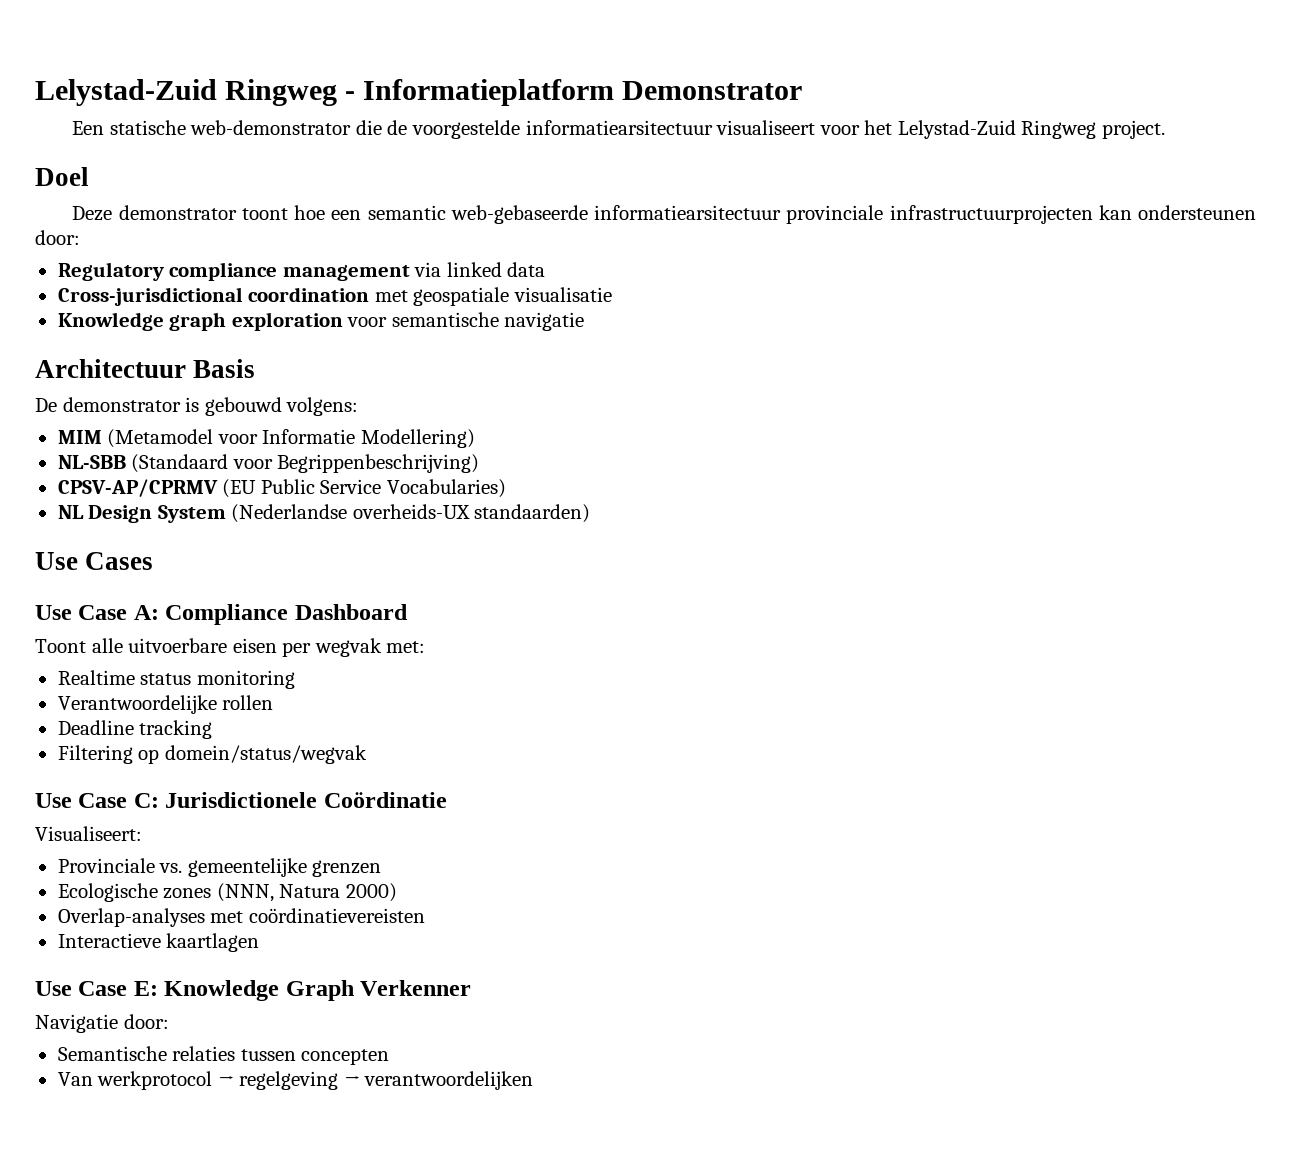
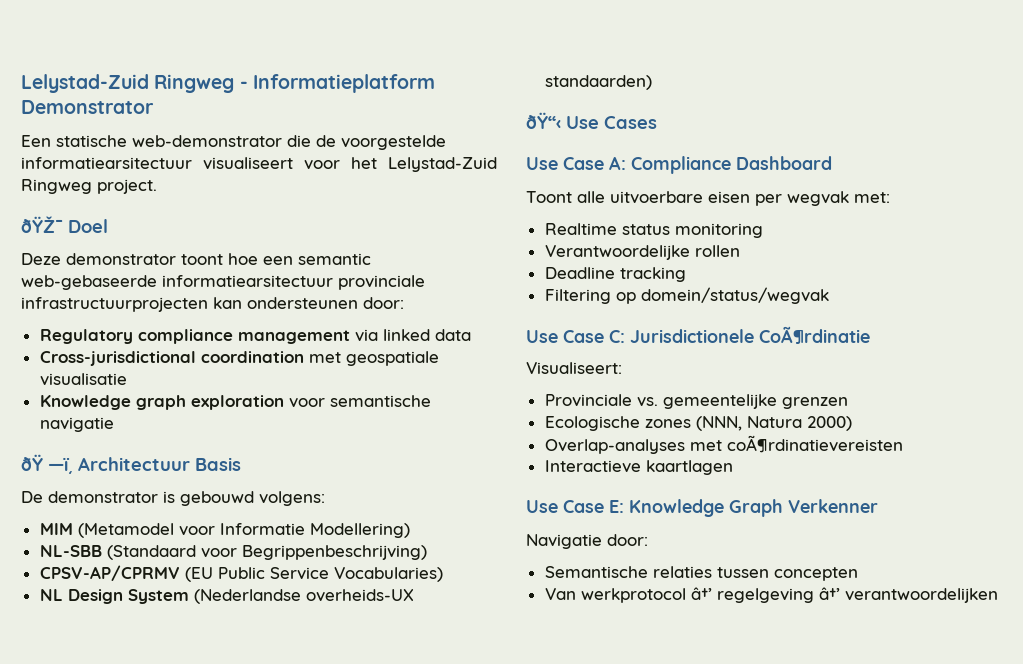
- Doel
+ ðŸŽ¯ Doel
- Architectuur Basis
+ ðŸ —ï¸ Architectuur Basis
- Use Cases
+ ðŸ“‹ Use Cases
- Use Case C: Jurisdictionele Coördinatie
+ Use Case C: Jurisdictionele CoÃ¶rdinatie
- Overlap-analyses met coördinatievereisten
+ Overlap-analyses met coÃ¶rdinatievereisten
- Van werkprotocol → regelgeving → verantwoordelijken
+ Van werkprotocol â†’ regelgeving â†’ verantwoordelijken

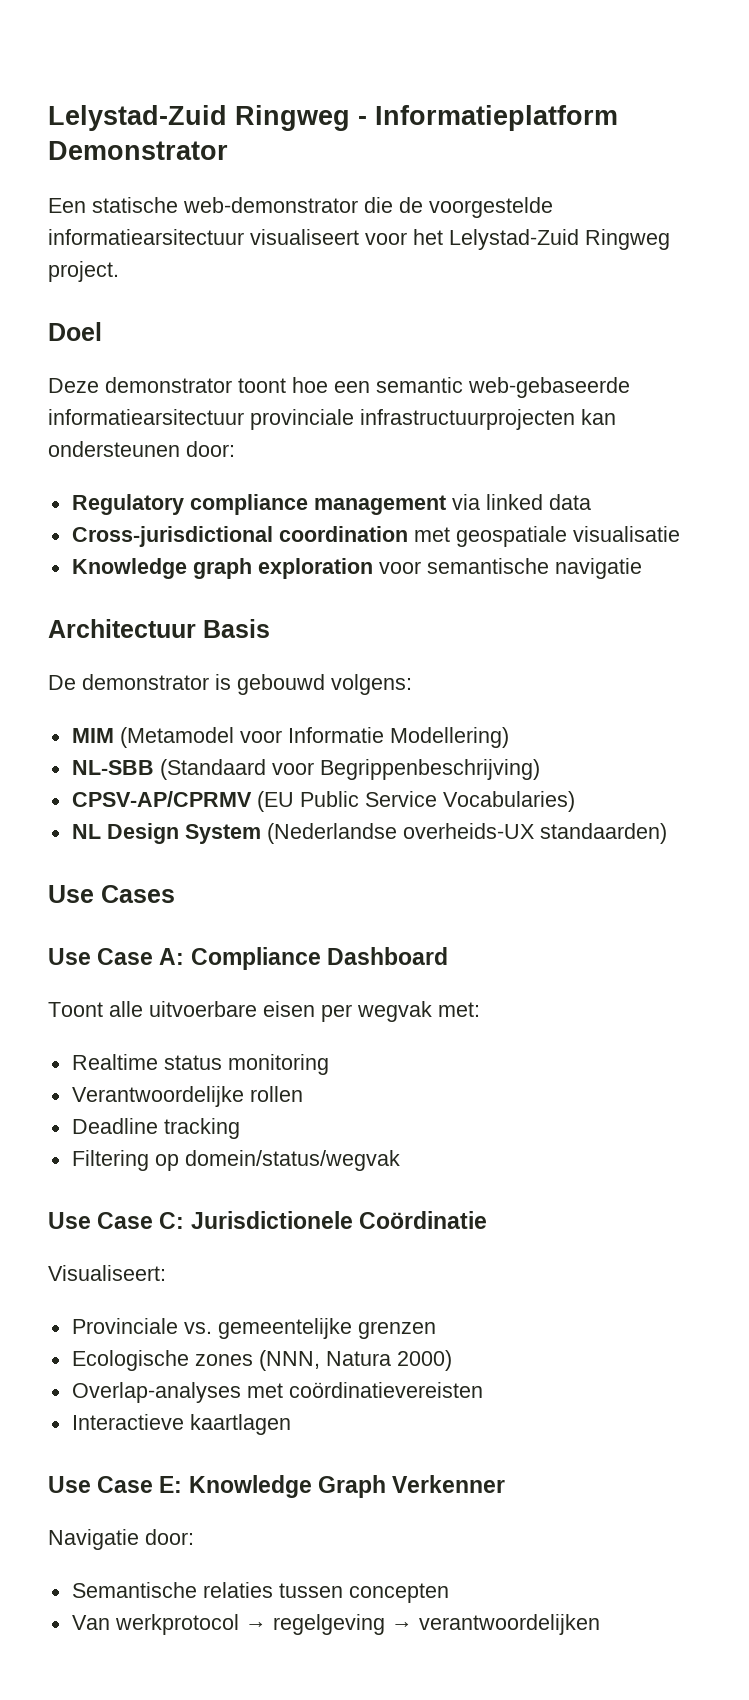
- ðŸŽ¯ Doel
+ Doel
- ðŸ —ï¸ Architectuur Basis
+ Architectuur Basis
- ðŸ“‹ Use Cases
+ Use Cases
- Use Case C: Jurisdictionele CoÃ¶rdinatie
+ Use Case C: Jurisdictionele Coördinatie
- Overlap-analyses met coÃ¶rdinatievereisten
+ Overlap-analyses met coördinatievereisten
- Van werkprotocol â†’ regelgeving â†’ verantwoordelijken
+ Van werkprotocol → regelgeving → verantwoordelijken

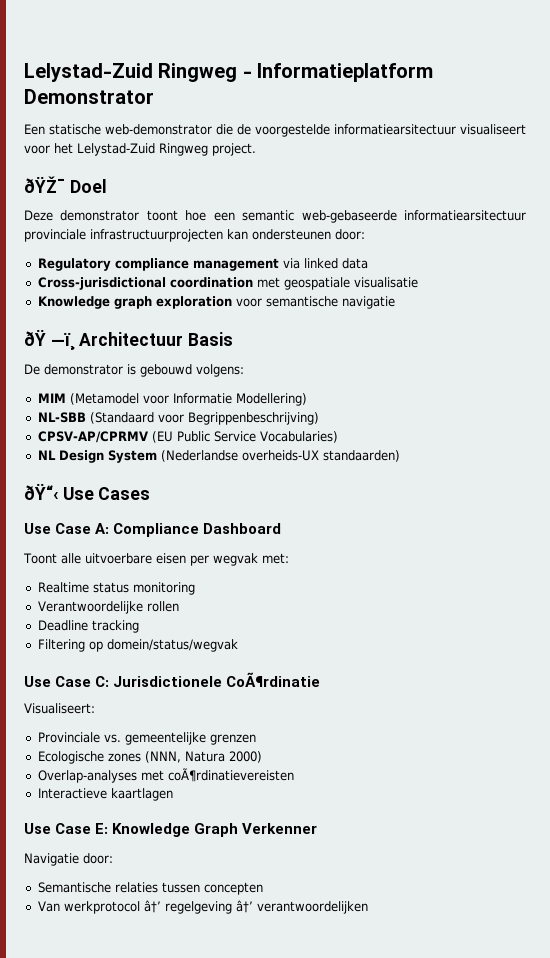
- Doel
+ ðŸŽ¯ Doel
- Architectuur Basis
+ ðŸ —ï¸ Architectuur Basis
- Use Cases
+ ðŸ“‹ Use Cases
- Use Case C: Jurisdictionele Coördinatie
+ Use Case C: Jurisdictionele CoÃ¶rdinatie
- Overlap-analyses met coördinatievereisten
+ Overlap-analyses met coÃ¶rdinatievereisten
- Van werkprotocol → regelgeving → verantwoordelijken
+ Van werkprotocol â†’ regelgeving â†’ verantwoordelijken

